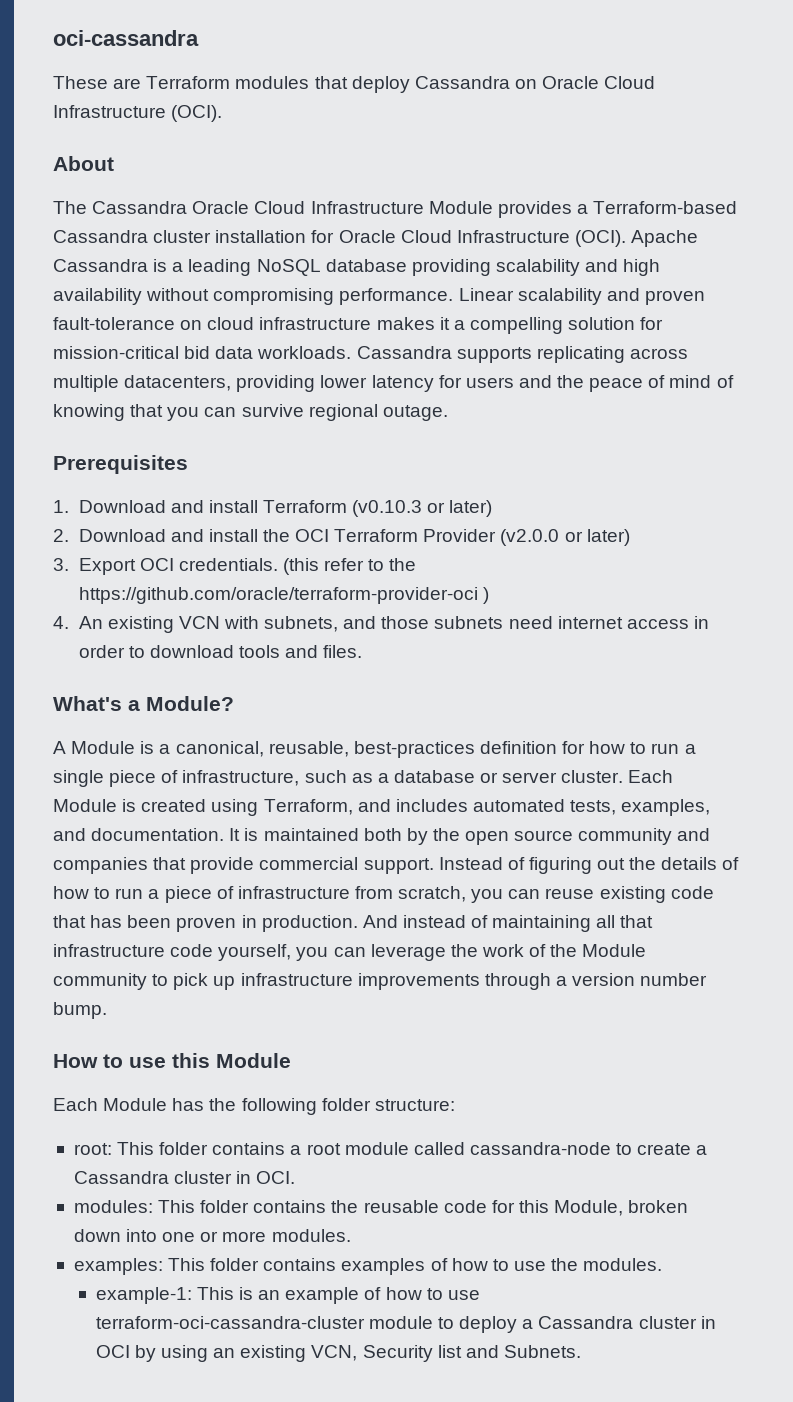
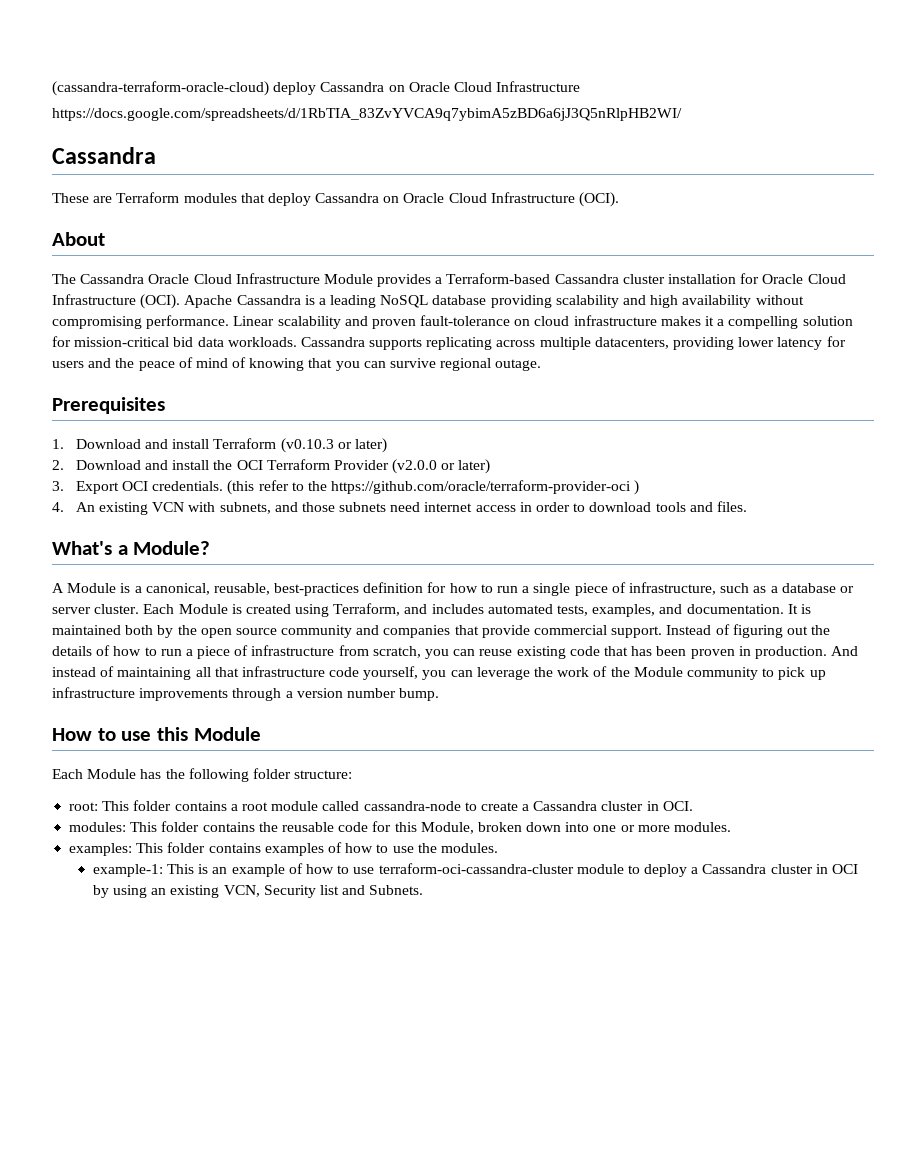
- oci-cassandra
+ (cassandra-terraform-oracle-cloud) deploy Cassandra on Oracle Cloud Infrastructure
+ https://docs.google.com/spreadsheets/d/1RbTIA_83ZvYVCA9q7ybimA5zBD6a6jJ3Q5nRlpHB2WI/
+ Cassandra

